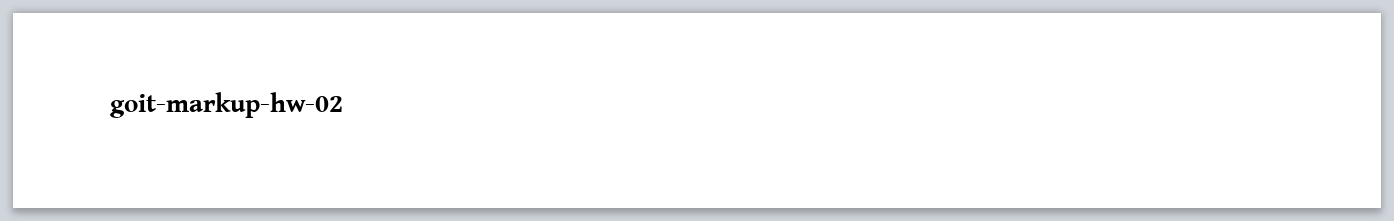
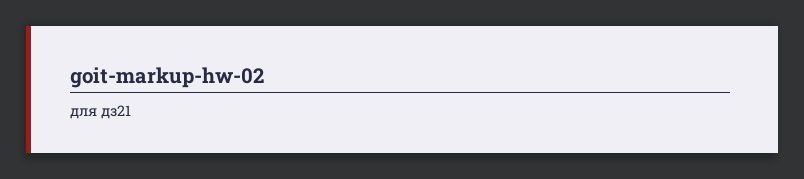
+ для дз21

